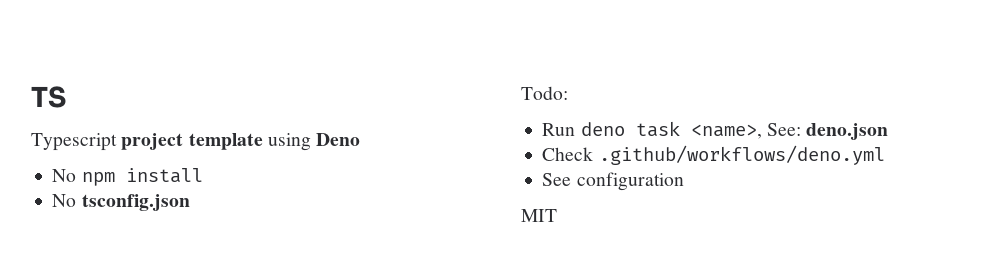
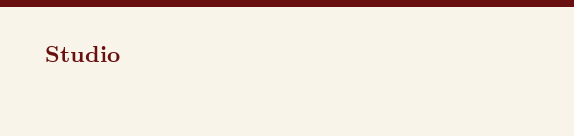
- TS
- Typescript project template using Deno
- No npm install
- No tsconfig.json
- Todo:
- Run deno task <name>, See: deno.json
- Check .github/workflows/deno.yml
- See configuration
- MIT
+ Studio

